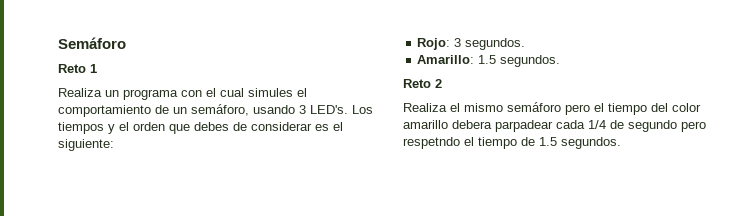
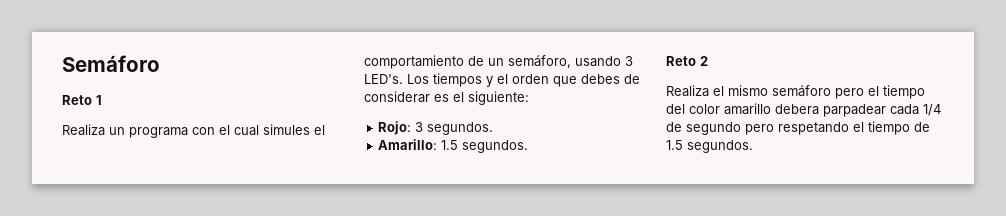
- Realiza el mismo semáforo pero el tiempo del color amarillo debera parpadear cada 1/4 de segundo pero respetndo el tiempo de 1.5 segundos.
+ Realiza el mismo semáforo pero el tiempo del color amarillo debera parpadear cada 1/4 de segundo pero respetando el tiempo de 1.5 segundos.

